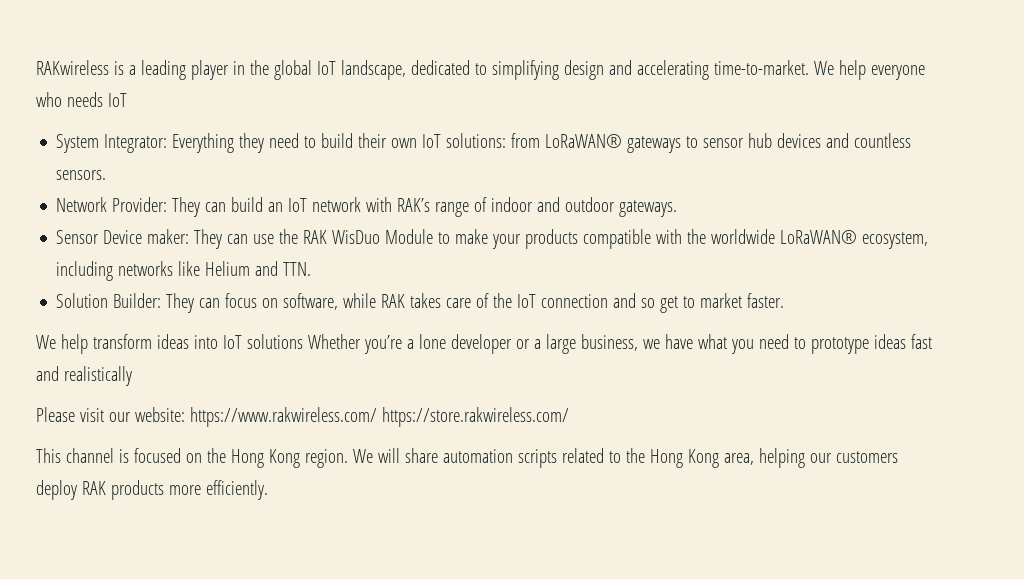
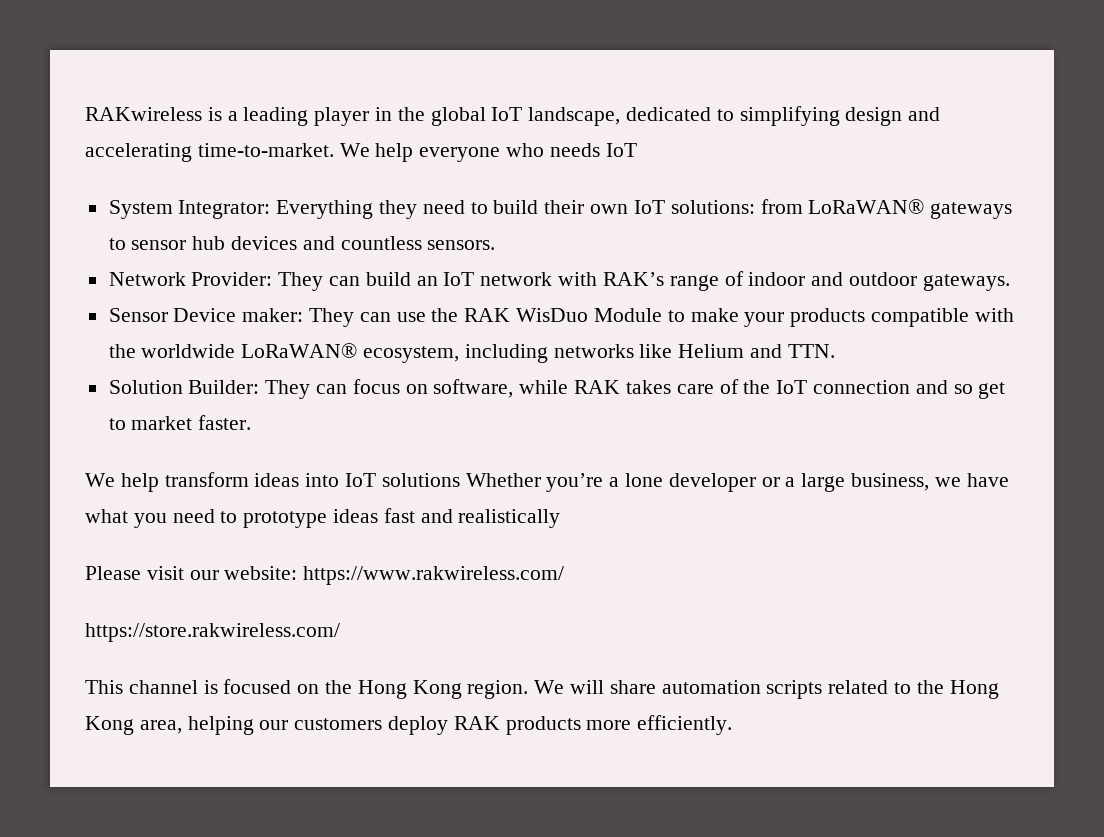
- Please visit our website: https://www.rakwireless.com/ https://store.rakwireless.com/
+ Please visit our website: https://www.rakwireless.com/
+ https://store.rakwireless.com/

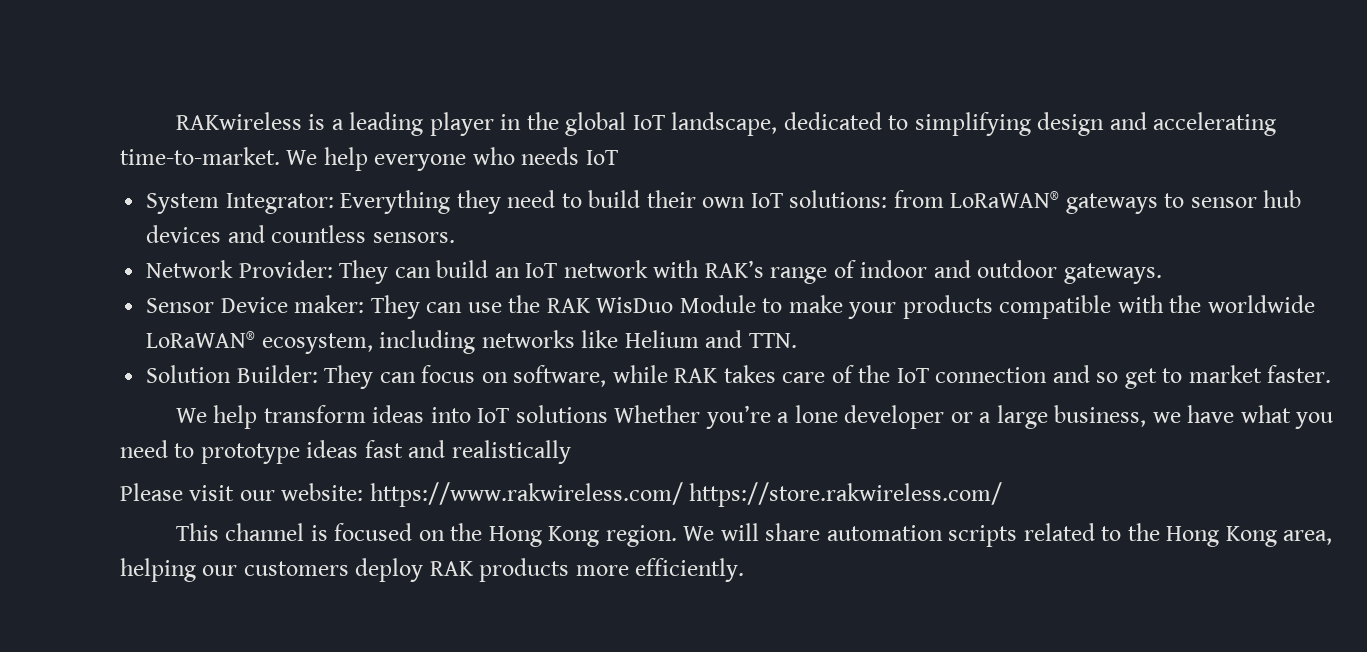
- Please visit our website: https://www.rakwireless.com/
- https://store.rakwireless.com/
+ Please visit our website: https://www.rakwireless.com/ https://store.rakwireless.com/

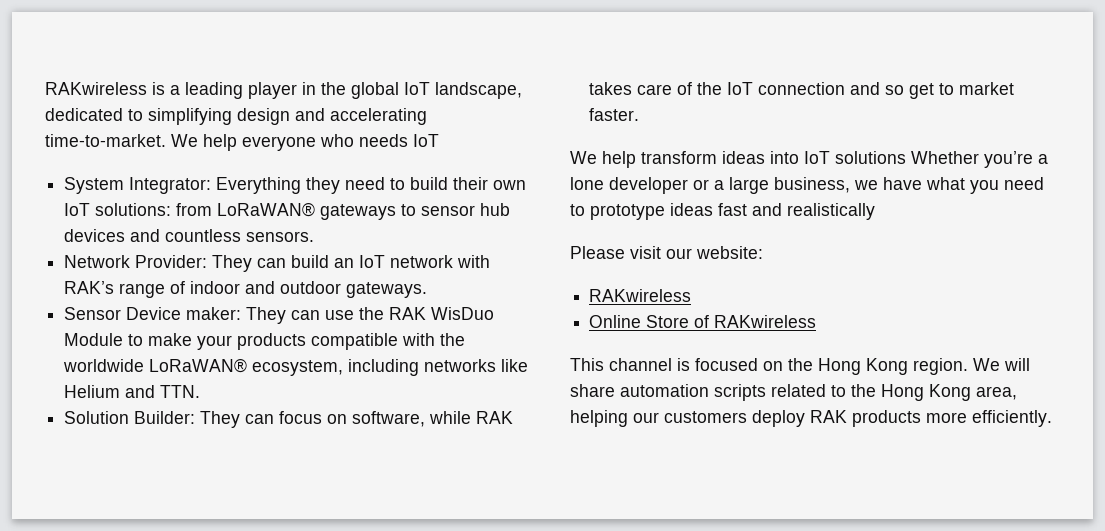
- Please visit our website: https://www.rakwireless.com/ https://store.rakwireless.com/
+ Please visit our website:
+ RAKwireless
+ Online Store of RAKwireless

